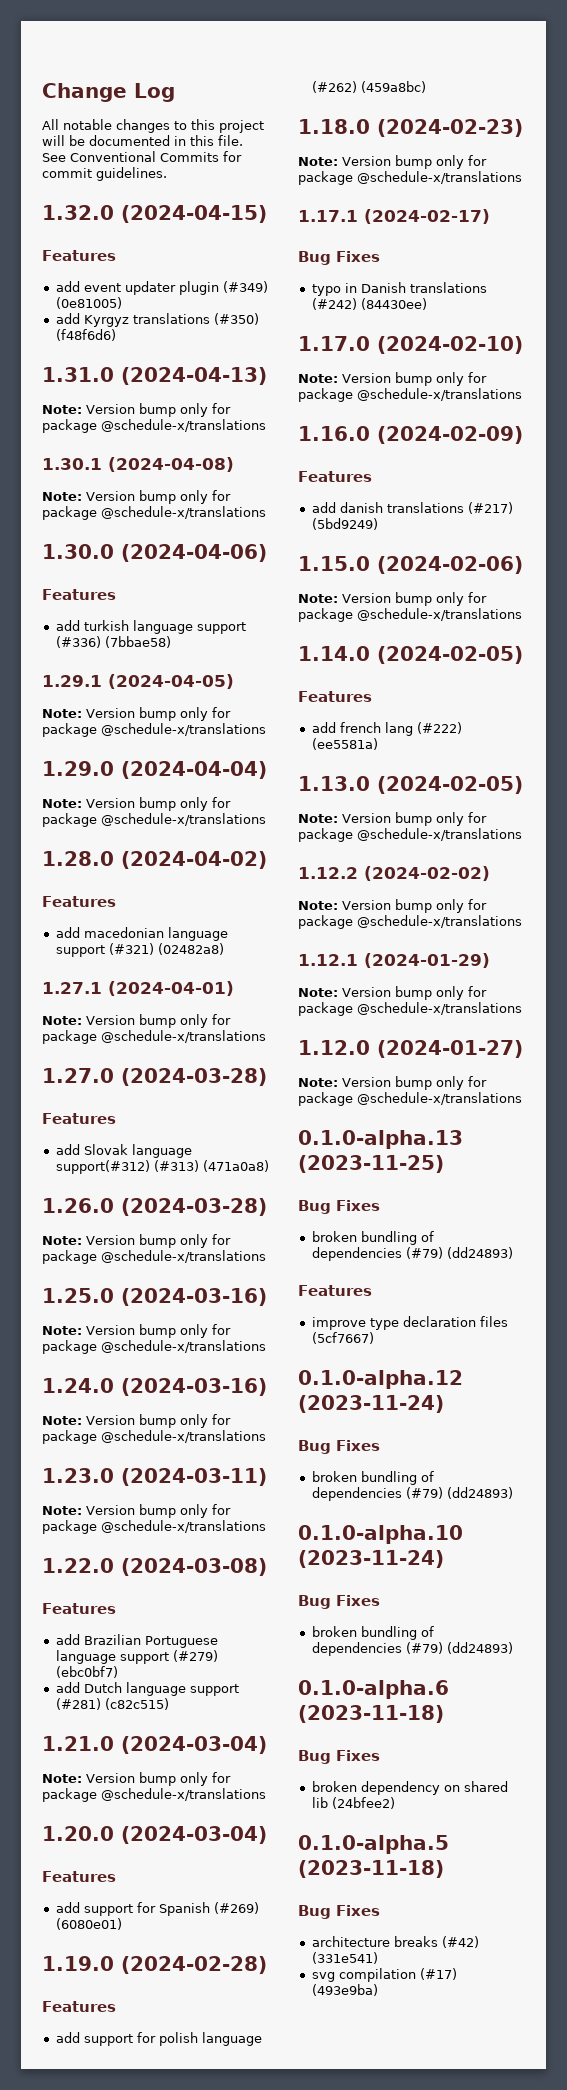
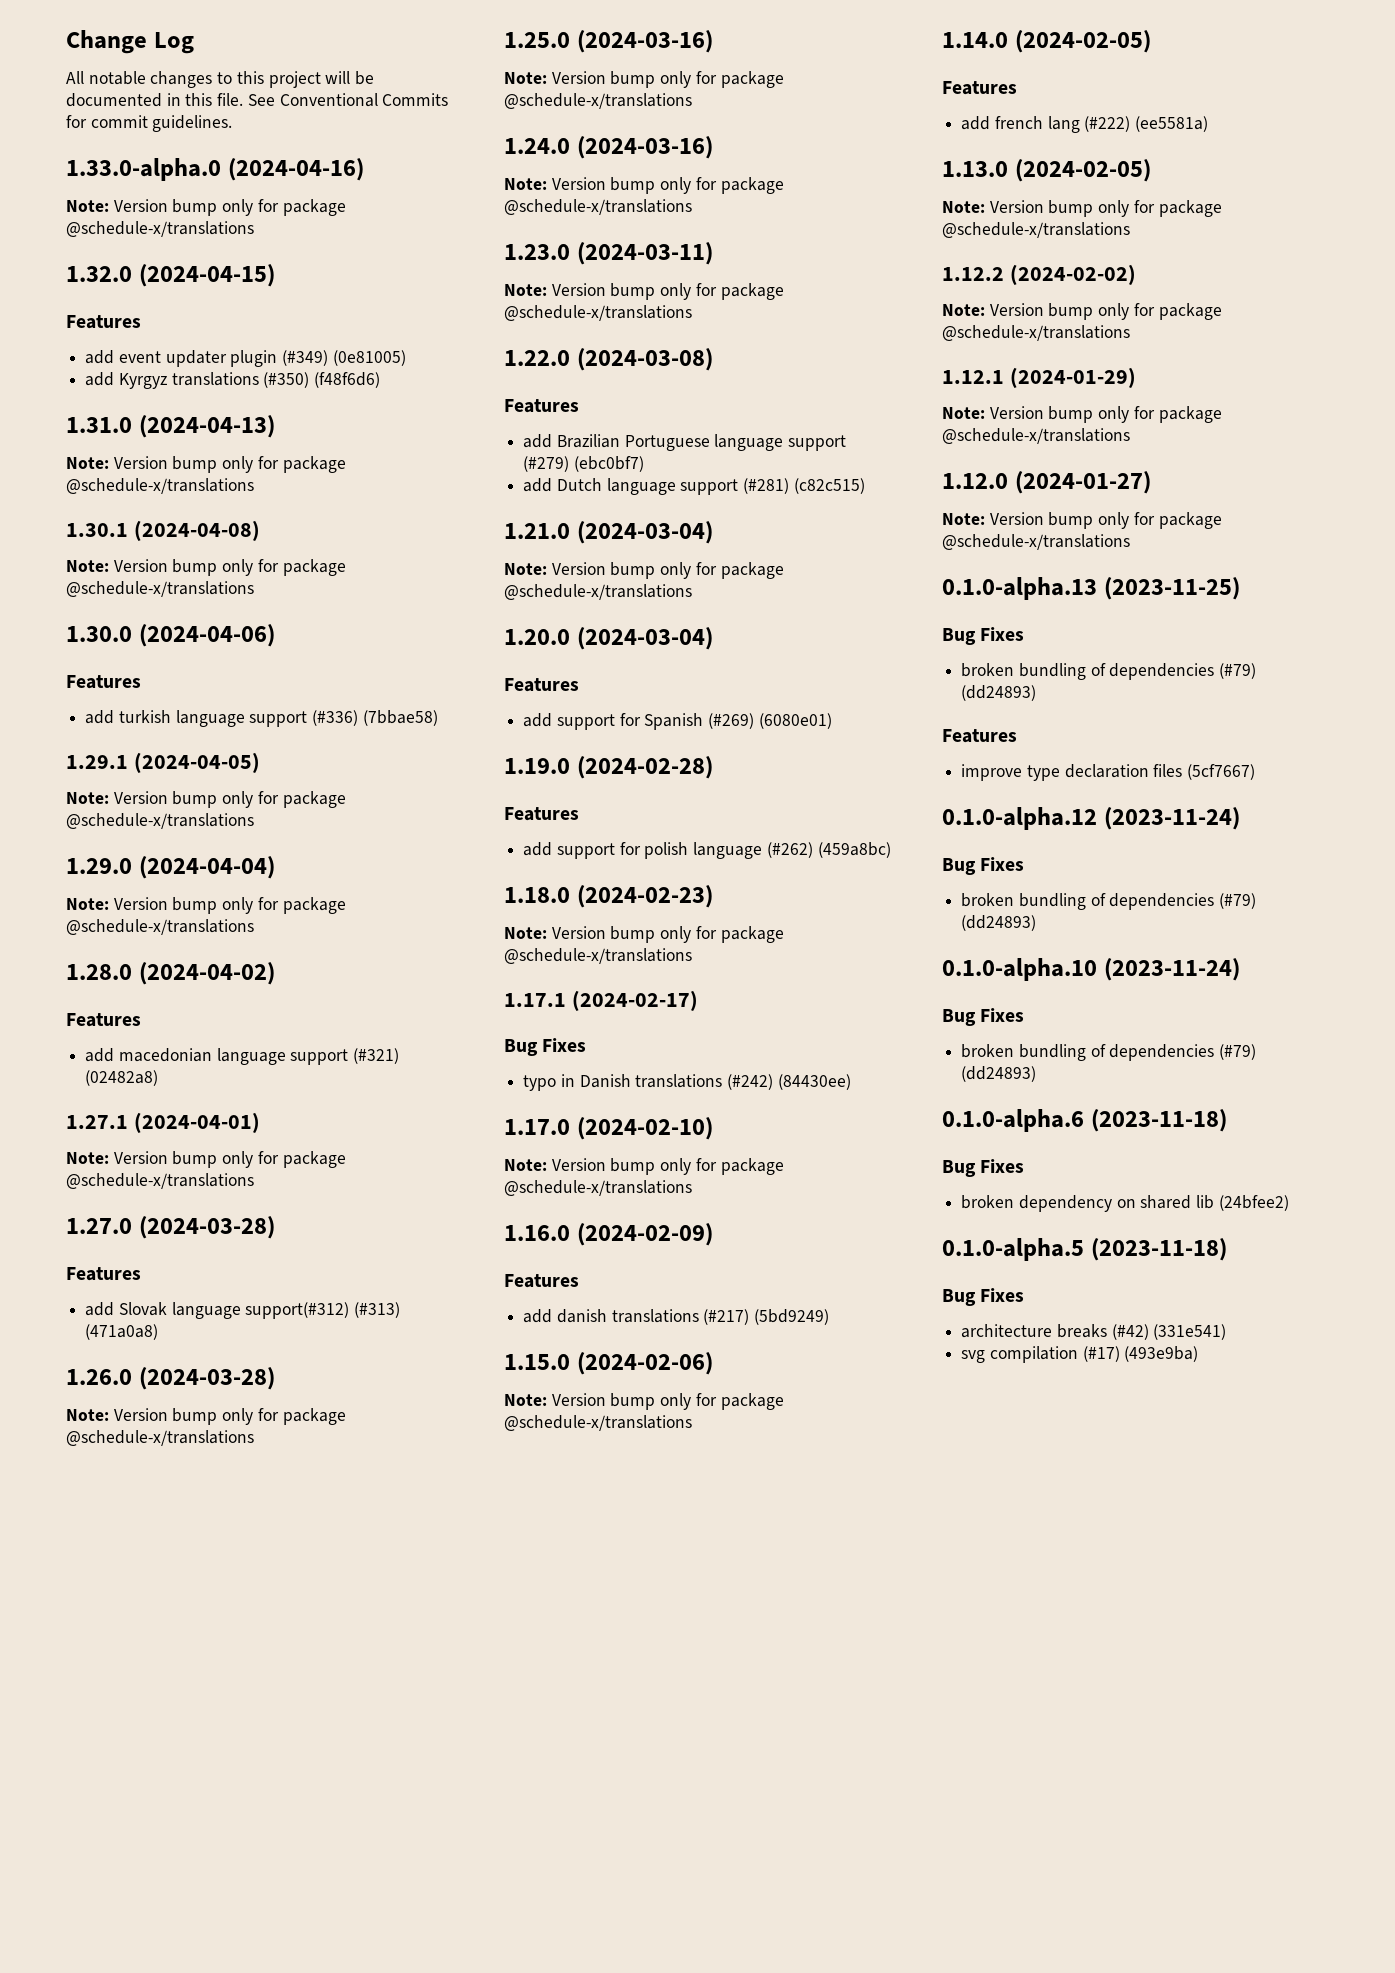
+ 1.33.0-alpha.0 (2024-04-16)
+ Note: Version bump only for package @schedule-x/translations

